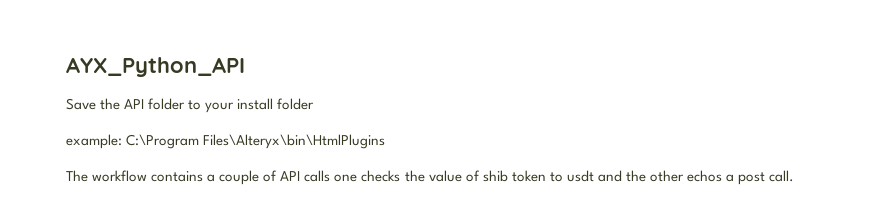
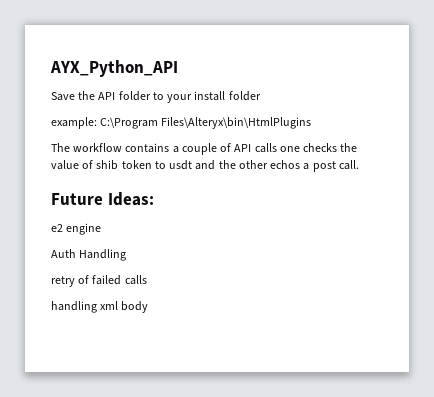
+ Future Ideas:
+ e2 engine
+ Auth Handling
+ retry of failed calls
+ handling xml body

